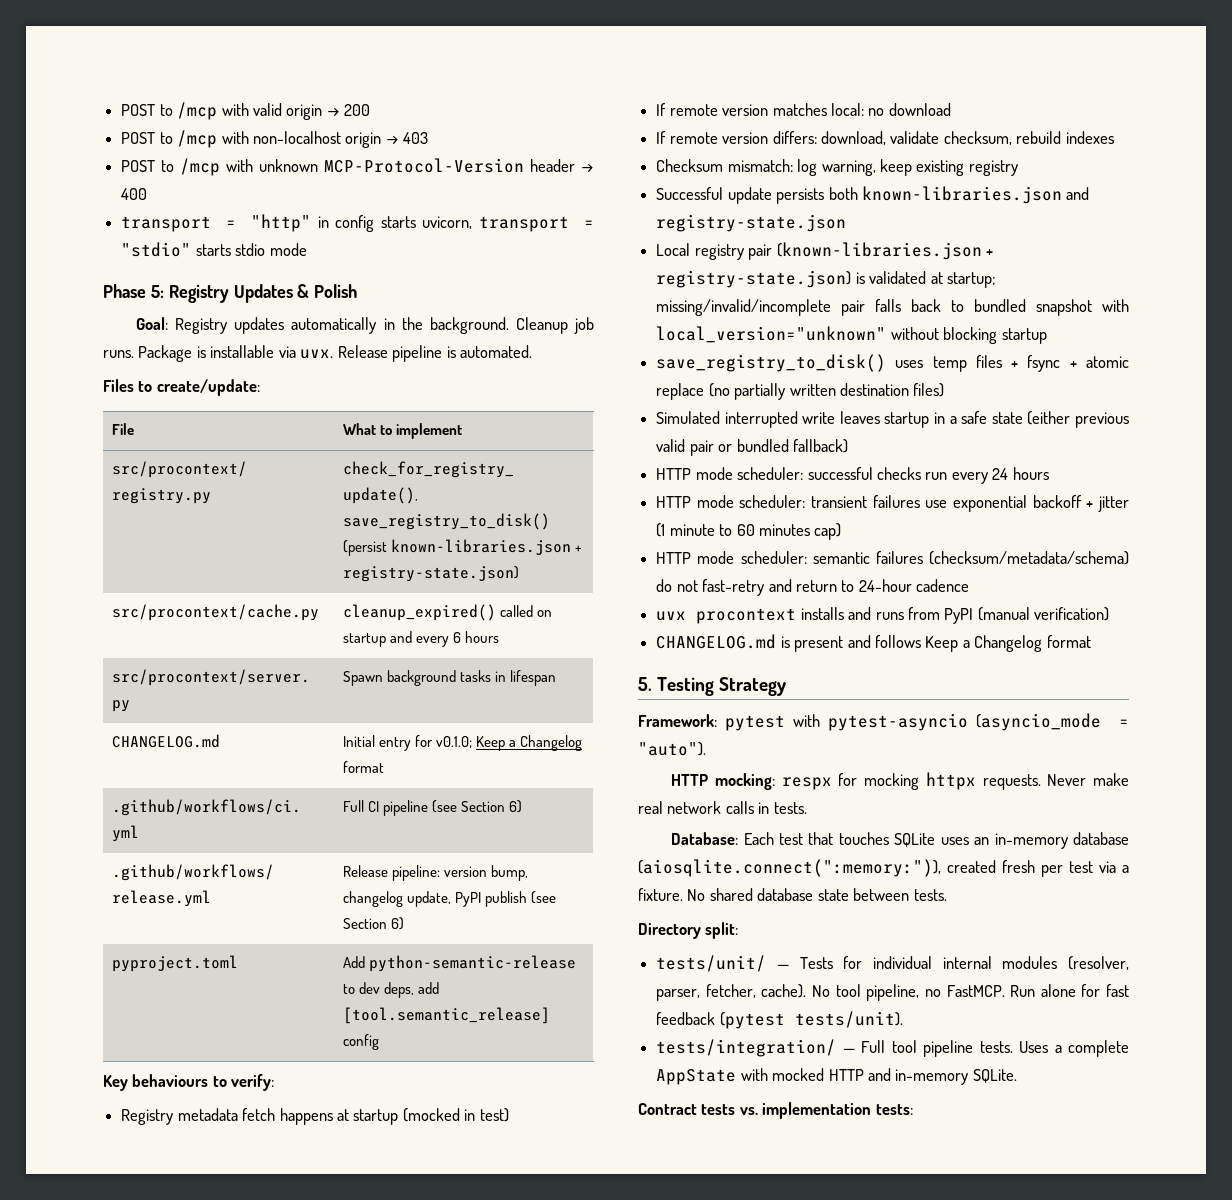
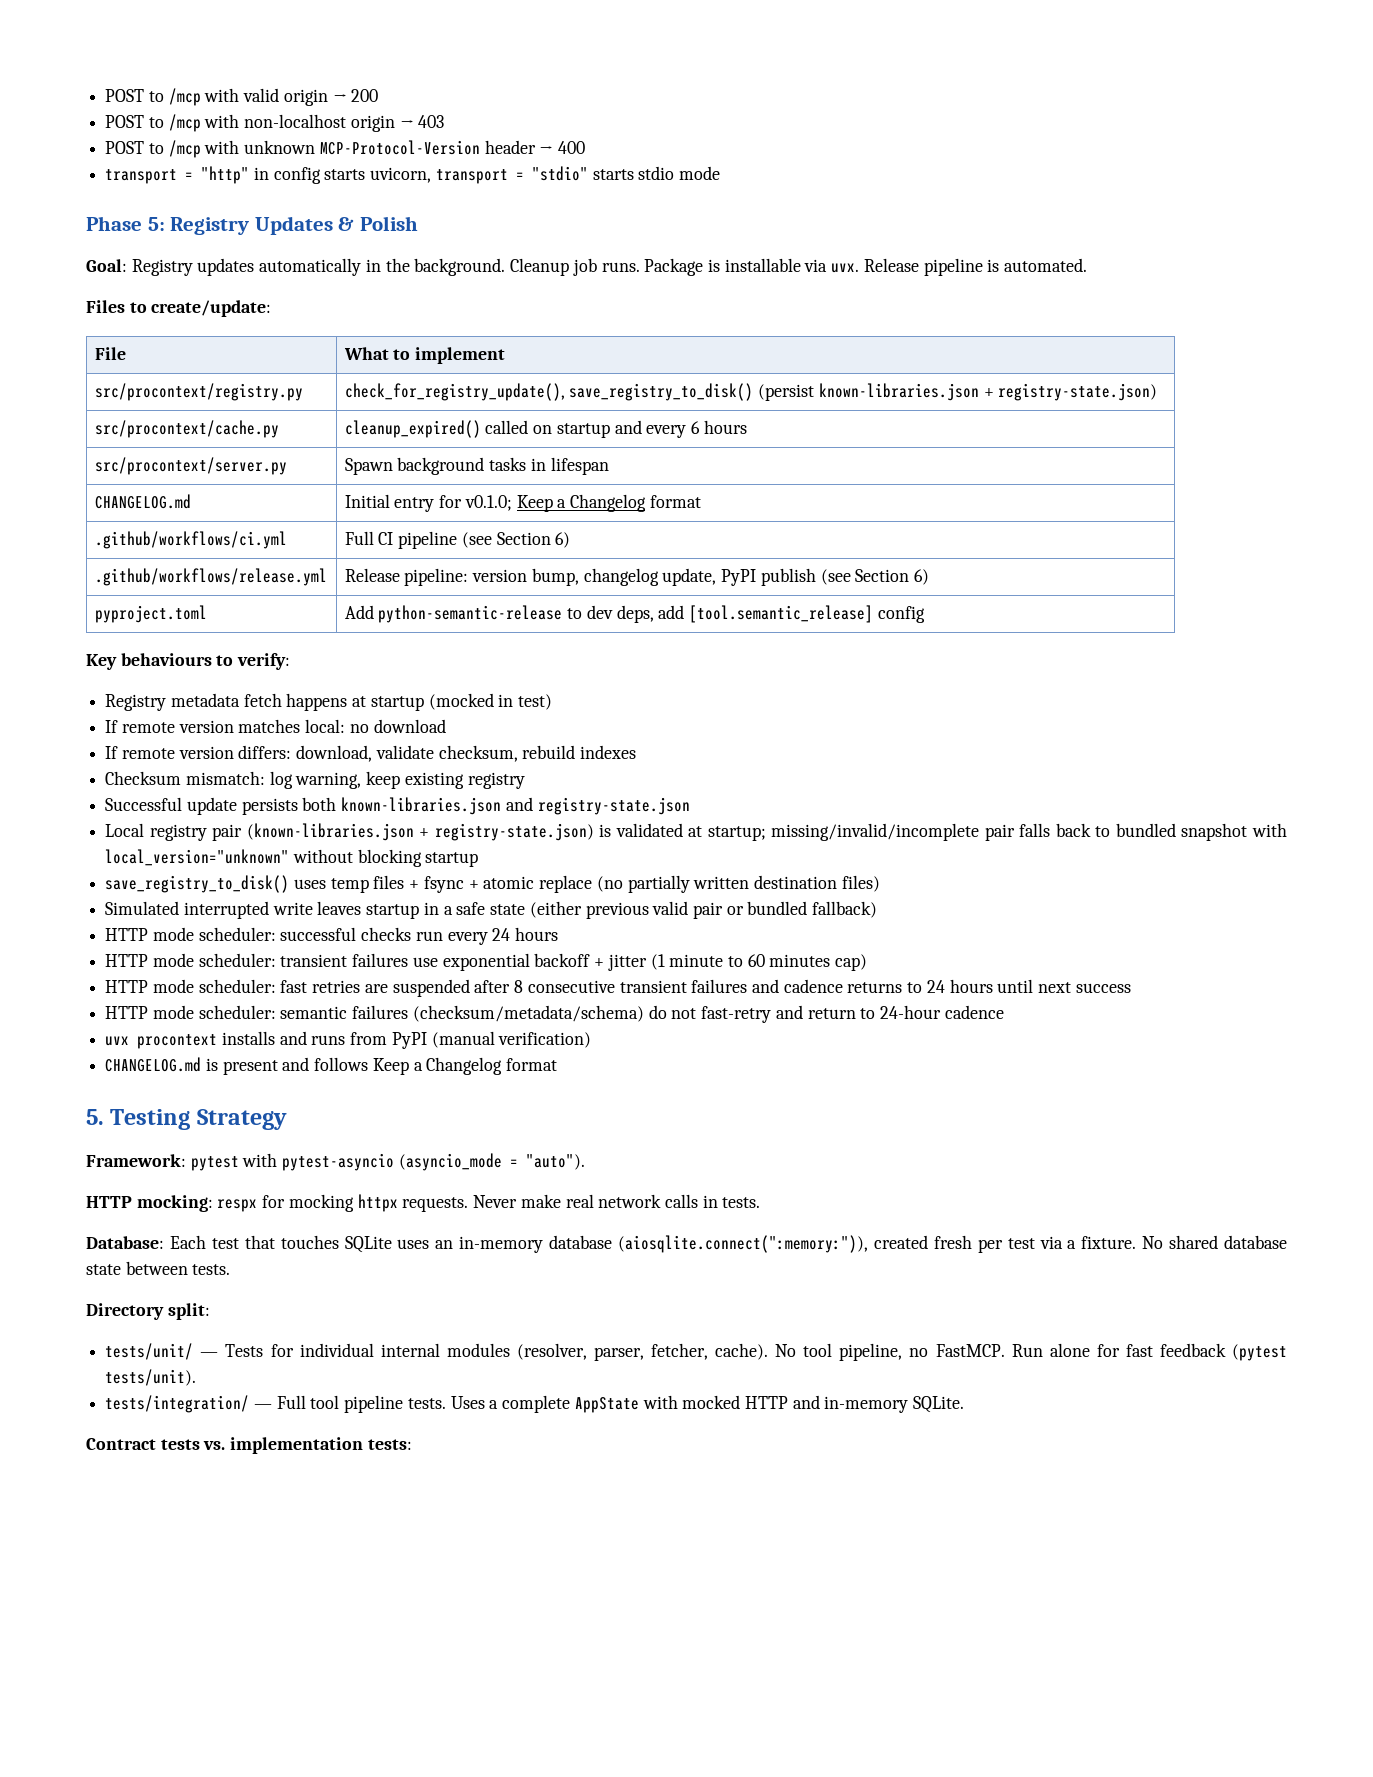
+ HTTP mode scheduler: fast retries are suspended after 8 consecutive transient failures and cadence returns to 24 hours until next success

